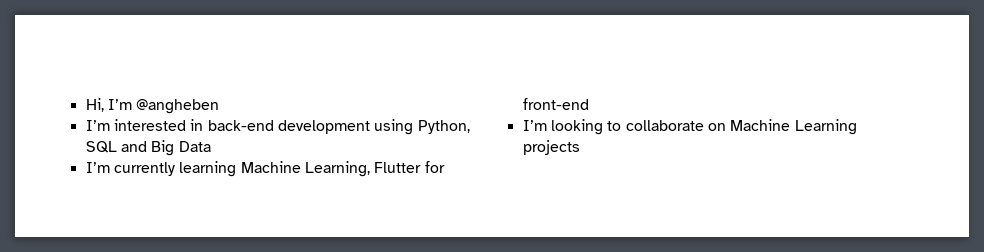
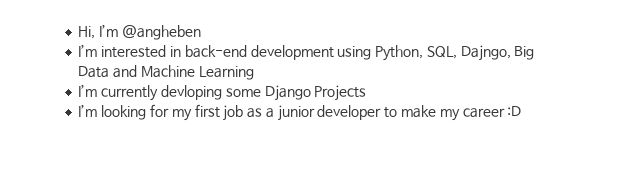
- I’m interested in back-end development using Python, SQL and Big Data
+ I’m interested in back-end development using Python, SQL, Dajngo, Big Data and Machine Learning
- I’m currently learning Machine Learning, Flutter for front-end
- I’m looking to collaborate on Machine Learning projects
+ I’m currently devloping some Django Projects
+ I’m looking for my first job as a junior developer to make my career :D

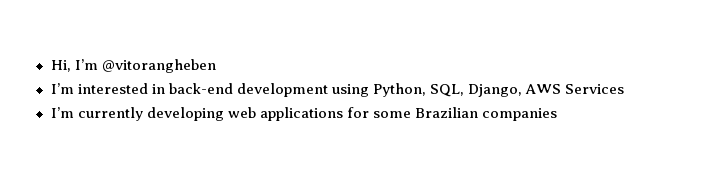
- Hi, I’m @angheben
+ Hi, I’m @vitorangheben
- I’m interested in back-end development using Python, SQL, Dajngo, Big Data and Machine Learning
- I’m currently devloping some Django Projects
- I’m looking for my first job as a junior developer to make my career :D
+ I’m interested in back-end development using Python, SQL, Django, AWS Services
+ I’m currently developing web applications for some Brazilian companies

